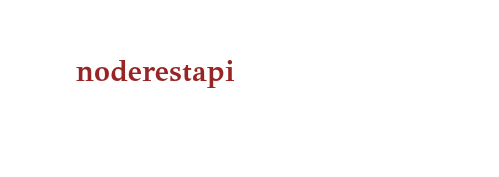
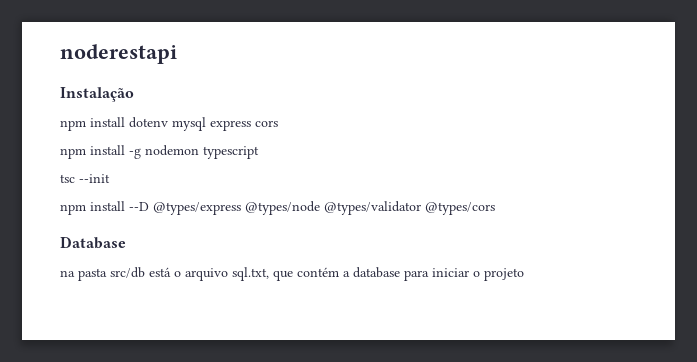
+ Instalação
+ npm install dotenv mysql express cors
+ npm install -g nodemon typescript
+ tsc --init
+ npm install --D @types/express @types/node @types/validator @types/cors
+ Database
+ na pasta src/db está o arquivo sql.txt, que contém a database para iniciar o projeto

